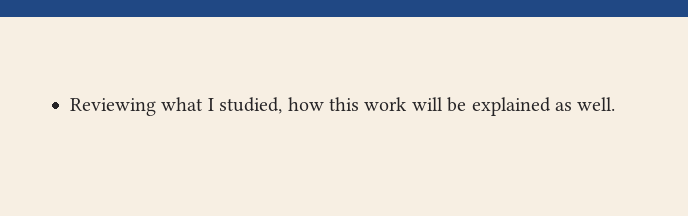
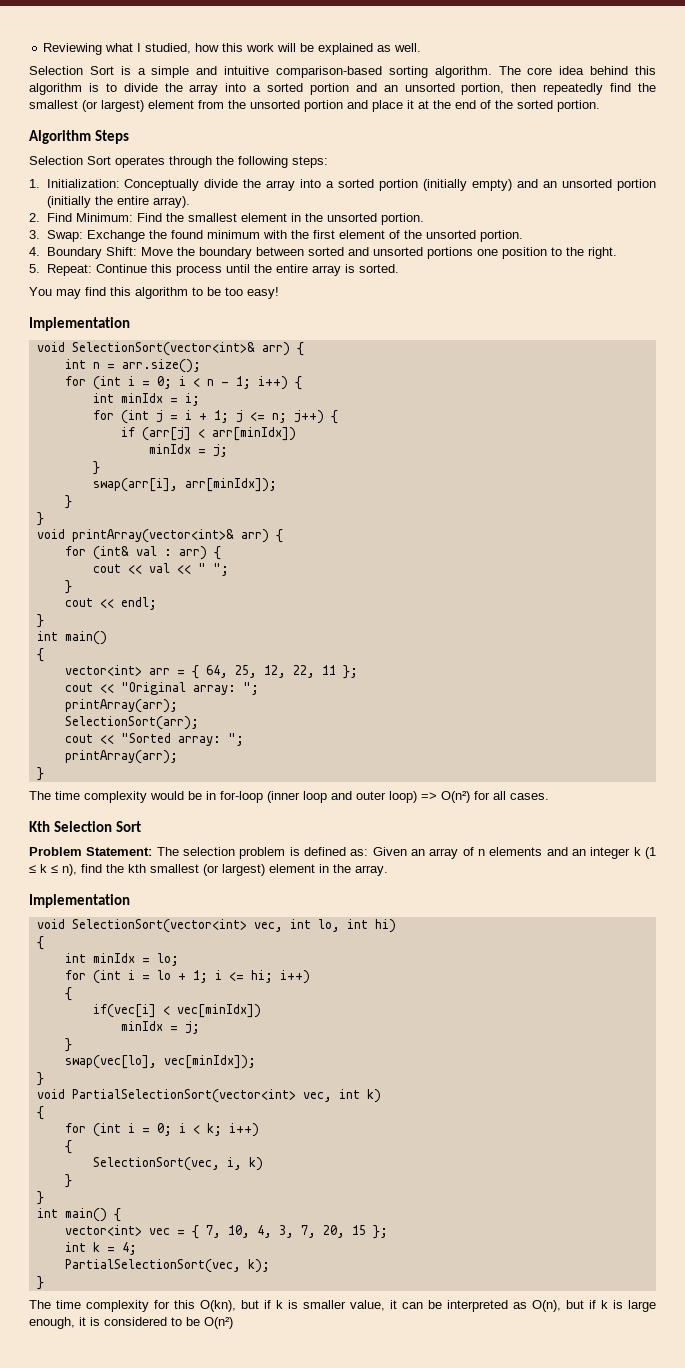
+ Selection Sort is a simple and intuitive comparison-based sorting algorithm. The core idea behind this algorithm is to divide the array into a sorted portion and an unsorted portion, then repeatedly find the smallest (or largest) element from the unsorted portion and place it at the end of the sorted portion.
+ Algorithm Steps
+ Selection Sort operates through the following steps:
+ 1. Initialization: Conceptually divide the array into a sorted portion (initially empty) and an unsorted portion (initially the entire array).
+ 2. Find Minimum: Find the smallest element in the unsorted portion.
+ 3. Swap: Exchange the found minimum with the first element of the unsorted portion.
+ 4. Boundary Shift: Move the boundary between sorted and unsorted portions one position to the right.
+ 5. Repeat: Continue this process until the entire array is sorted.
+ You may find this algorithm to be too easy!
+ Implementation
+ void SelectionSort(vector<int>& arr) {
+ int n = arr.size();
+ for (int i = 0; i < n - 1; i++) {
+ int minIdx = i;
+ for (int j = i + 1; j <= n; j++) {
+ if (arr[j] < arr[minIdx])
+ minIdx = j;
+ }
+ swap(arr[i], arr[minIdx]);
+ }
+ }
+ void printArray(vector<int>& arr) {
+ for (int& val : arr) {
+ cout << val << " ";
+ }
+ cout << endl;
+ }
+ int main()
+ {
+ vector<int> arr = { 64, 25, 12, 22, 11 };
+ cout << "Original array: ";
+ printArray(arr);
+ SelectionSort(arr);
+ cout << "Sorted array: ";
+ printArray(arr);
+ }
+ The time complexity would be in for-loop (inner loop and outer loop) => O(n²) for all cases.
+ Kth Selection Sort
+ Problem Statement: The selection problem is defined as: Given an array of n elements and an integer k (1 ≤ k ≤ n), find the kth smallest (or largest) element in the array.
+ Implementation
+ void SelectionSort(vector<int> vec, int lo, int hi)
+ {
+ int minIdx = lo;
+ for (int i = lo + 1; i <= hi; i++)
+ {
+ if(vec[i] < vec[minIdx])
+ minIdx = j;
+ }
+ swap(vec[lo], vec[minIdx]);
+ }
+ void PartialSelectionSort(vector<int> vec, int k)
+ {
+ for (int i = 0; i < k; i++)
+ {
+ SelectionSort(vec, i, k)
+ }
+ }
+ int main() {
+ vector<int> vec = { 7, 10, 4, 3, 7, 20, 15 };
+ int k = 4;
+ PartialSelectionSort(vec, k);
+ }
+ The time complexity for this O(kn), but if k is smaller value, it can be interpreted as O(n), but if k is large enough, it is considered to be O(n²)

